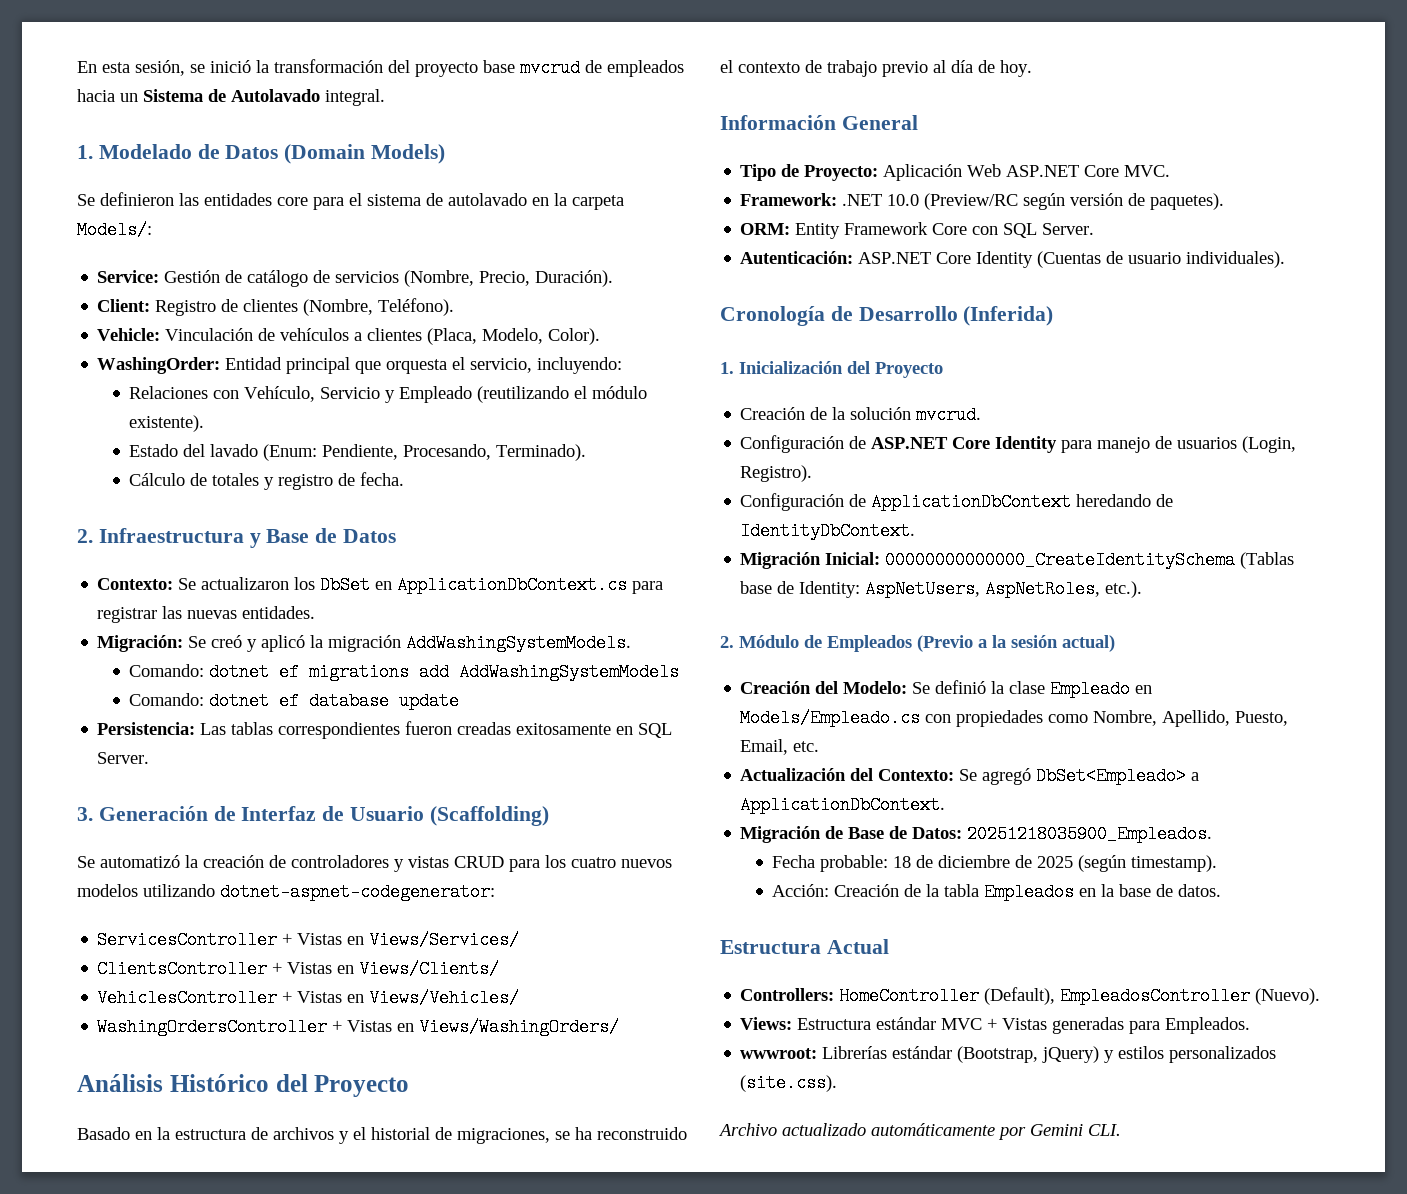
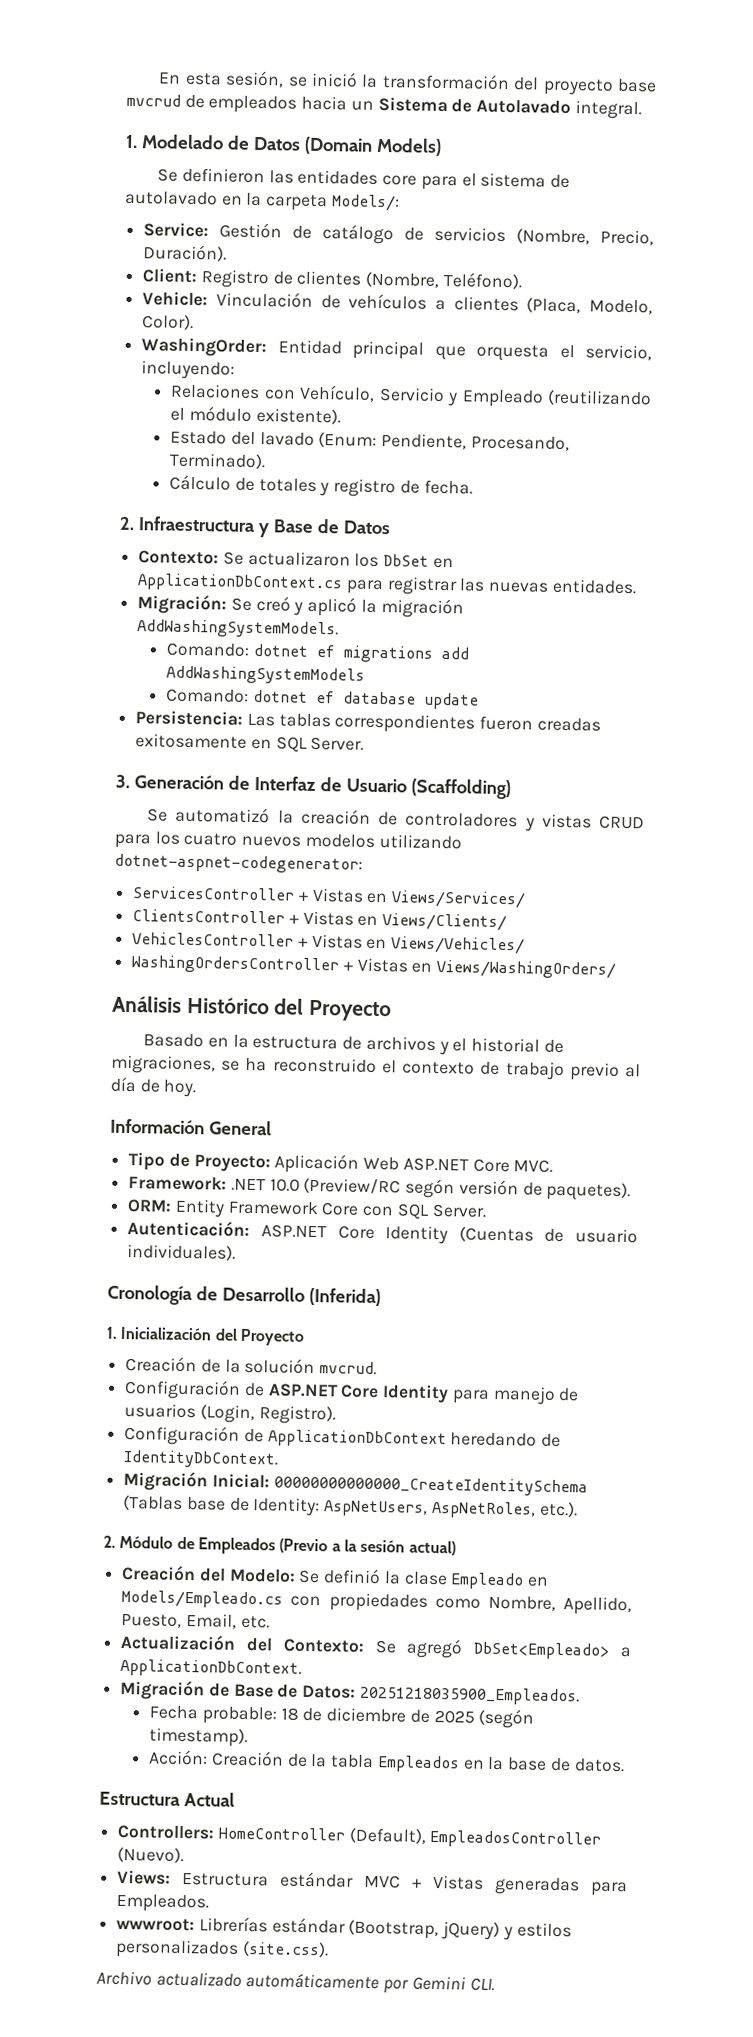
- Framework: .NET 10.0 (Preview/RC según versión de paquetes).
+ Framework: .NET 10.0 (Preview/RC segón versión de paquetes).
- Fecha probable: 18 de diciembre de 2025 (según timestamp).
+ Fecha probable: 18 de diciembre de 2025 (segón timestamp).

